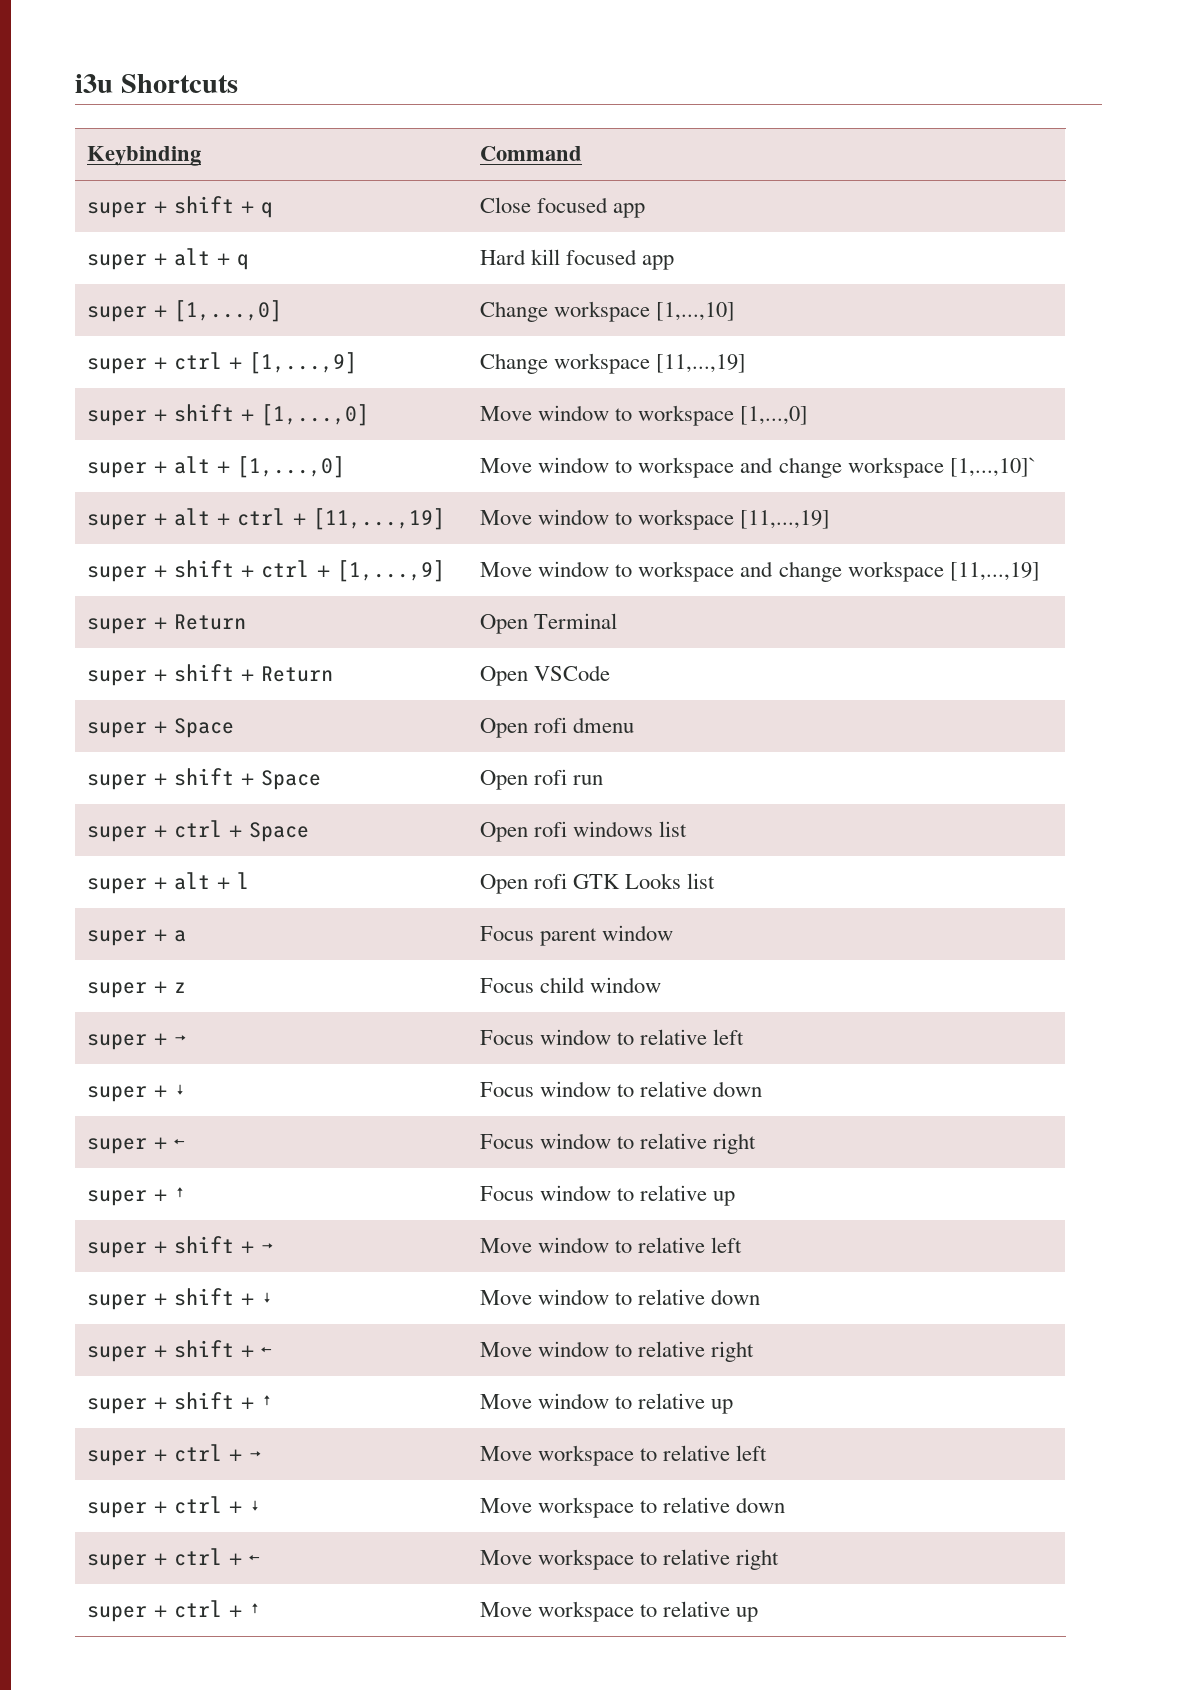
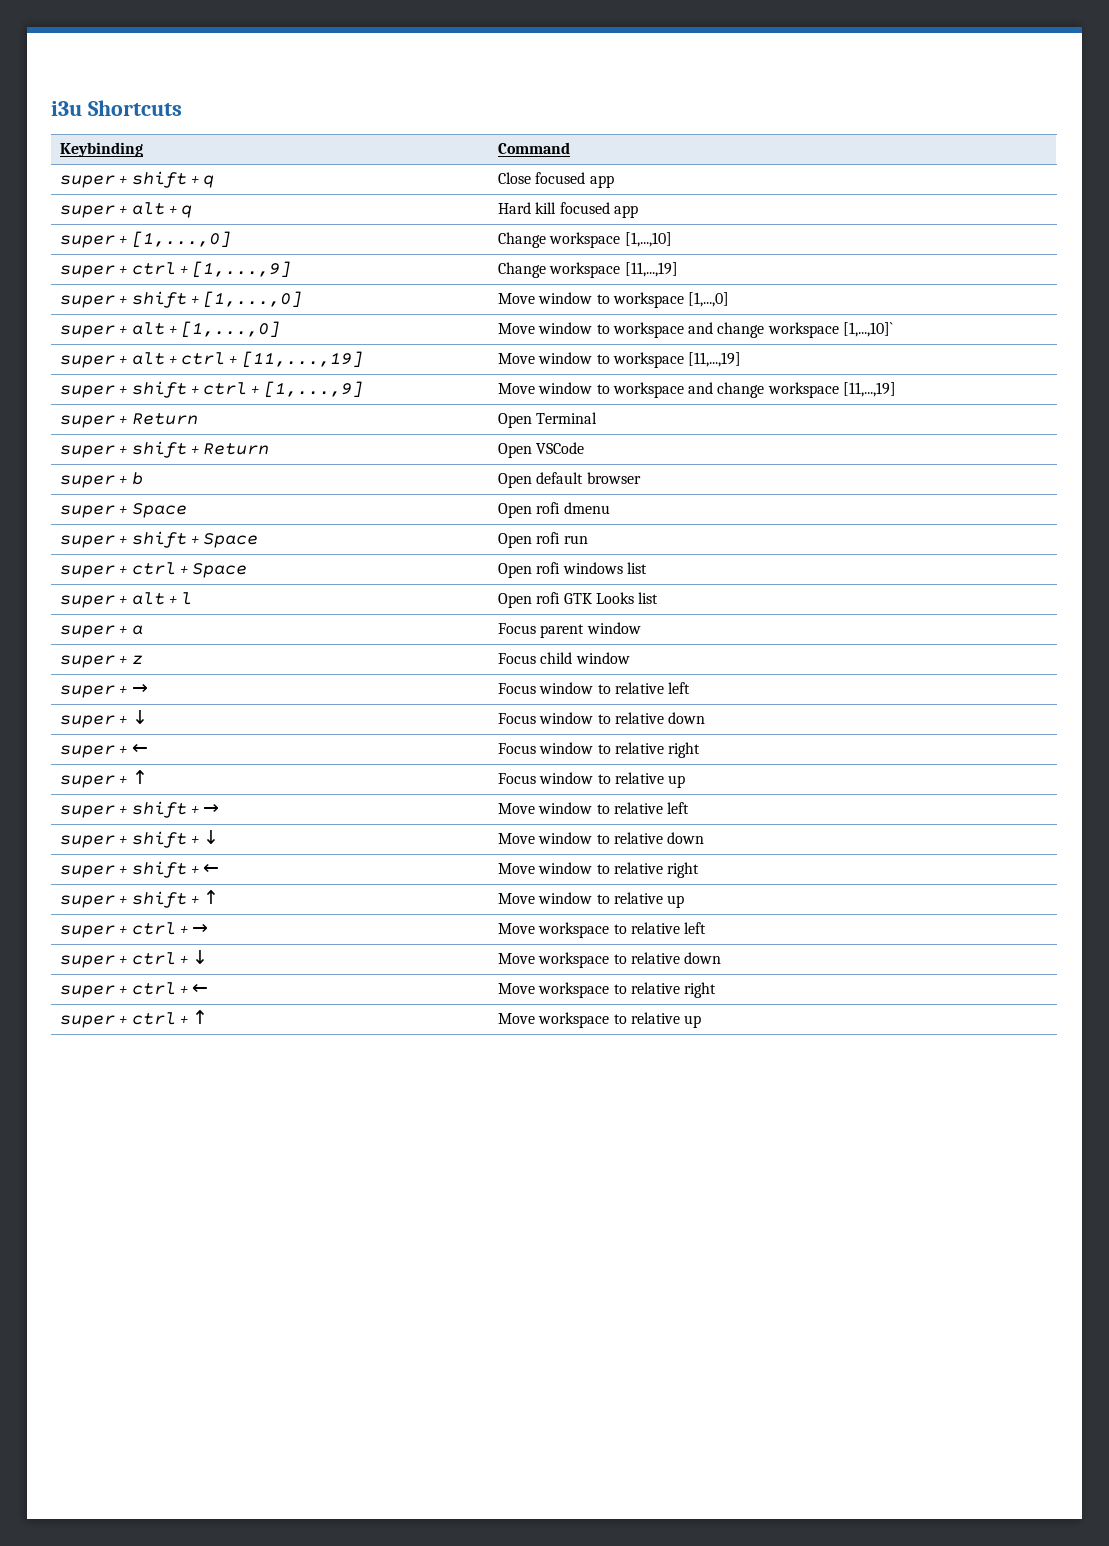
+ super + b | Open default browser

